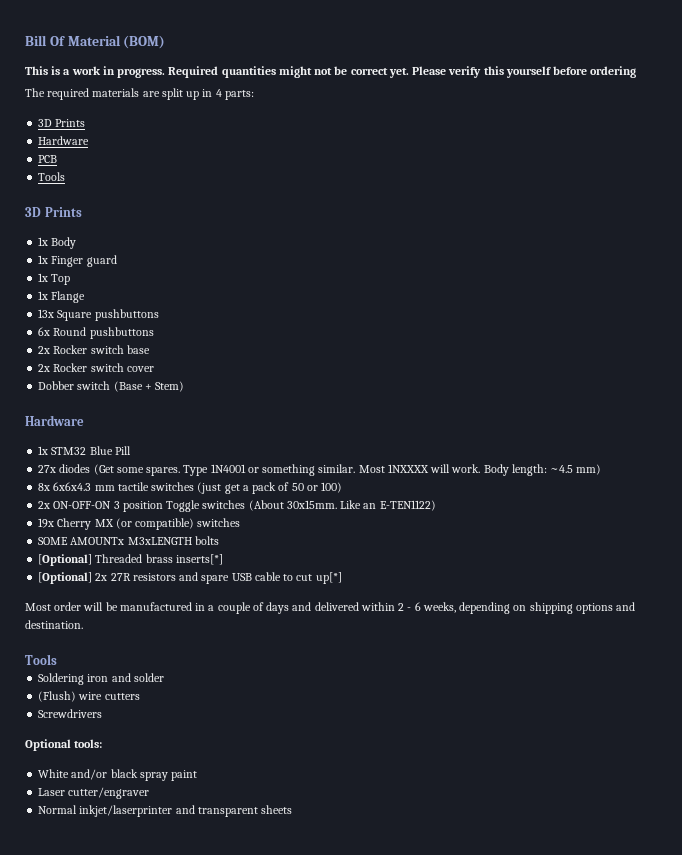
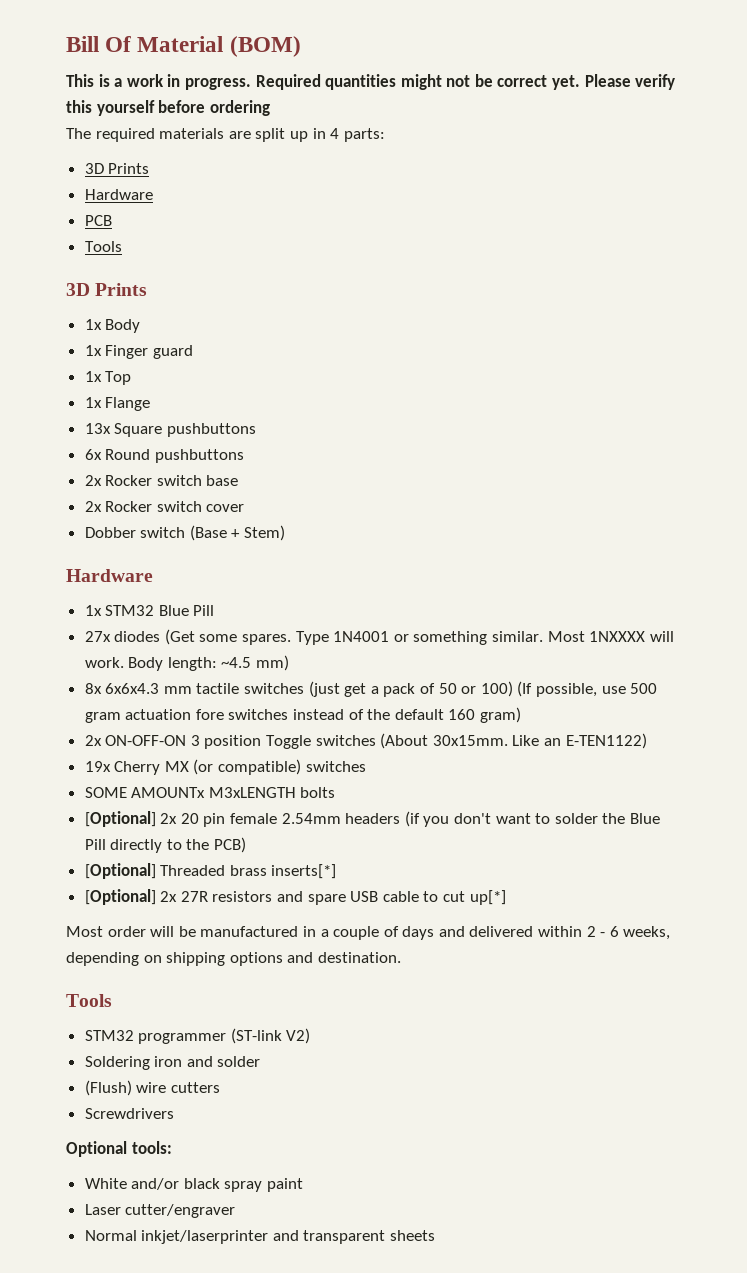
- 8x 6x6x4.3 mm tactile switches (just get a pack of 50 or 100)
+ 8x 6x6x4.3 mm tactile switches (just get a pack of 50 or 100) (If possible, use 500 gram actuation fore switches instead of the default 160 gram)
+ [Optional] 2x 20 pin female 2.54mm headers (if you don't want to solder the Blue Pill directly to the PCB)
+ STM32 programmer (ST-link V2)

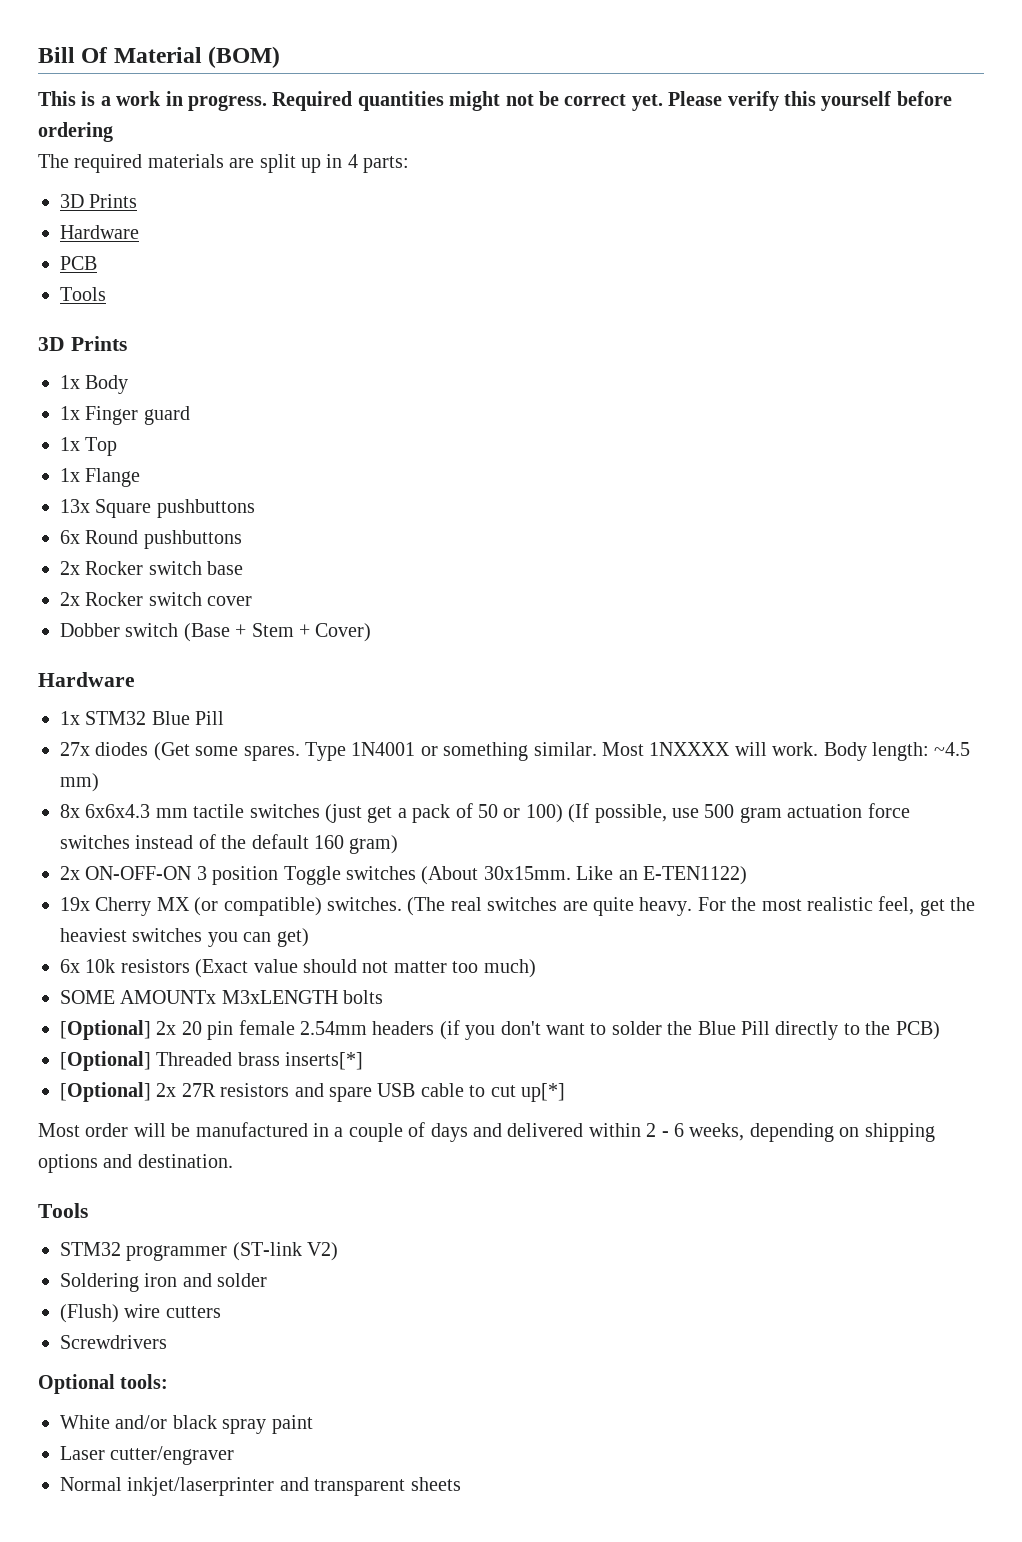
- Dobber switch (Base + Stem)
+ Dobber switch (Base + Stem + Cover)
- 8x 6x6x4.3 mm tactile switches (just get a pack of 50 or 100) (If possible, use 500 gram actuation fore switches instead of the default 160 gram)
+ 8x 6x6x4.3 mm tactile switches (just get a pack of 50 or 100) (If possible, use 500 gram actuation force switches instead of the default 160 gram)
- 19x Cherry MX (or compatible) switches
+ 19x Cherry MX (or compatible) switches. (The real switches are quite heavy. For the most realistic feel, get the heaviest switches you can get)
+ 6x 10k resistors (Exact value should not matter too much)

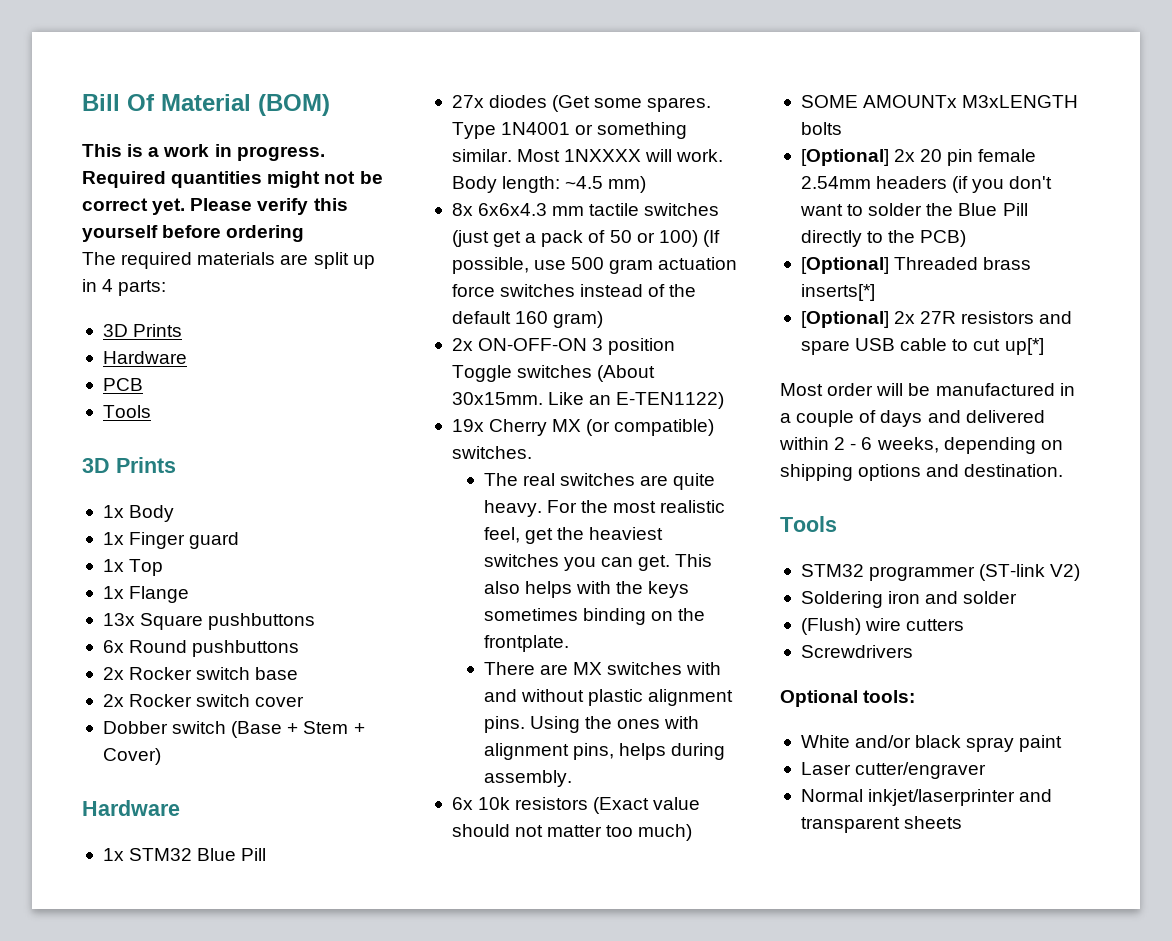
- 19x Cherry MX (or compatible) switches. (The real switches are quite heavy.
+ 19x Cherry MX (or compatible) switches.
+ The real switches are quite heavy.
- For the most realistic feel, get the heaviest switches you can get)
+ For the most realistic feel, get the heaviest switches you can get. This also helps with the keys sometimes binding on the frontplate.
+ There are MX switches with and without plastic alignment pins. Using the ones with alignment pins, helps during assembly.

